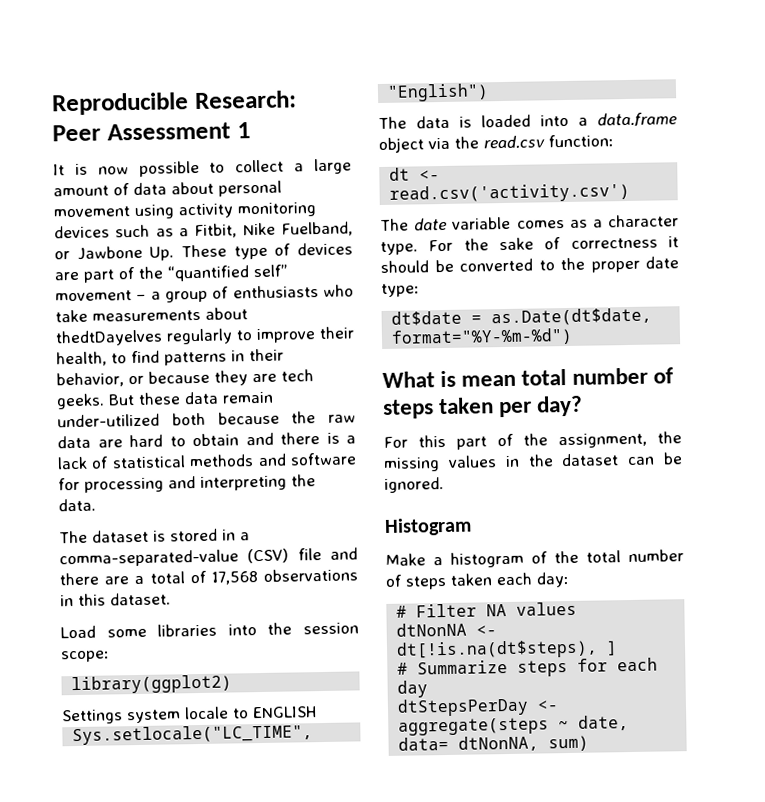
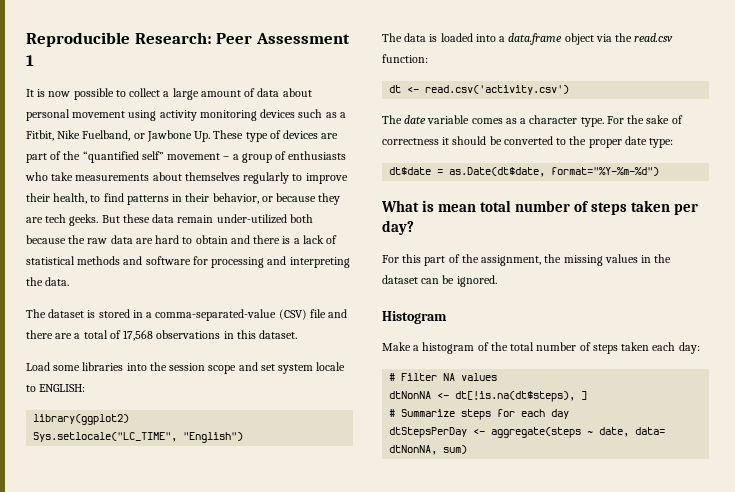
- It is now possible to collect a large amount of data about personal movement using activity monitoring devices such as a Fitbit, Nike Fuelband, or Jawbone Up. These type of devices are part of the “quantified self” movement – a group of enthusiasts who take measurements about thedtDayelves regularly to improve their health, to find patterns in their behavior, or because they are tech geeks.
+ It is now possible to collect a large amount of data about personal movement using activity monitoring devices such as a Fitbit, Nike Fuelband, or Jawbone Up. These type of devices are part of the “quantified self” movement – a group of enthusiasts who take measurements about themselves regularly to improve their health, to find patterns in their behavior, or because they are tech geeks.
- Load some libraries into the session scope:
+ Load some libraries into the session scope and set system locale to ENGLISH:
  library(ggplot2)
- Settings system locale to ENGLISH

